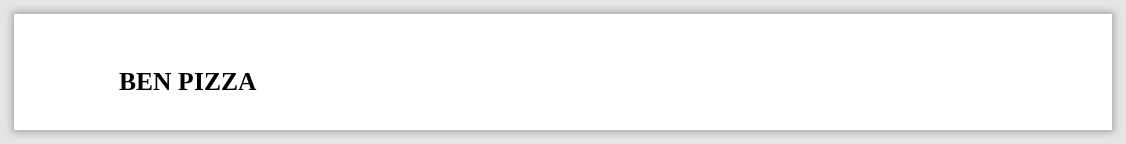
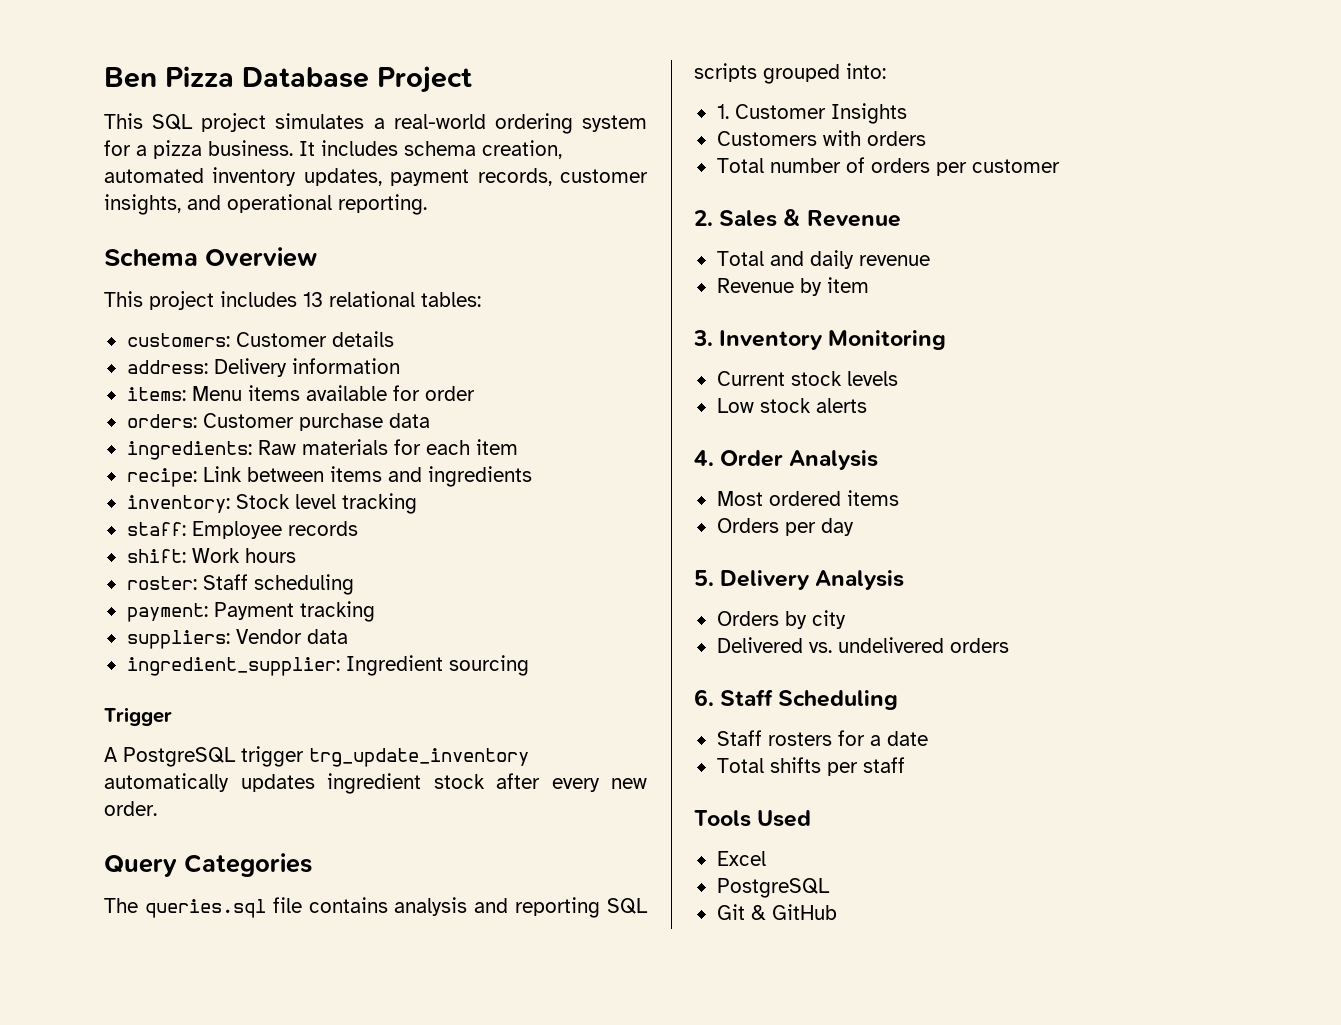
- BEN PIZZA
+ Ben Pizza Database Project
+ This SQL project simulates a real-world ordering system for a pizza business. It includes schema creation, automated inventory updates, payment records, customer insights, and operational reporting.
+ Schema Overview
+ This project includes 13 relational tables:
+ customers: Customer details
+ address: Delivery information
+ items: Menu items available for order
+ orders: Customer purchase data
+ ingredients: Raw materials for each item
+ recipe: Link between items and ingredients
+ inventory: Stock level tracking
+ staff: Employee records
+ shift: Work hours
+ roster: Staff scheduling
+ payment: Payment tracking
+ suppliers: Vendor data
+ ingredient_supplier: Ingredient sourcing
+ Trigger
+ A PostgreSQL trigger trg_update_inventory automatically updates ingredient stock after every new order.
+ Query Categories
+ The queries.sql file contains analysis and reporting SQL scripts grouped into:
+ 1. Customer Insights
+ Customers with orders
+ Total number of orders per customer
+ 2. Sales & Revenue
+ Total and daily revenue
+ Revenue by item
+ 3. Inventory Monitoring
+ Current stock levels
+ Low stock alerts
+ 4. Order Analysis
+ Most ordered items
+ Orders per day
+ 5. Delivery Analysis
+ Orders by city
+ Delivered vs. undelivered orders
+ 6. Staff Scheduling
+ Staff rosters for a date
+ Total shifts per staff
+ Tools Used
+ Excel
+ PostgreSQL
+ Git & GitHub

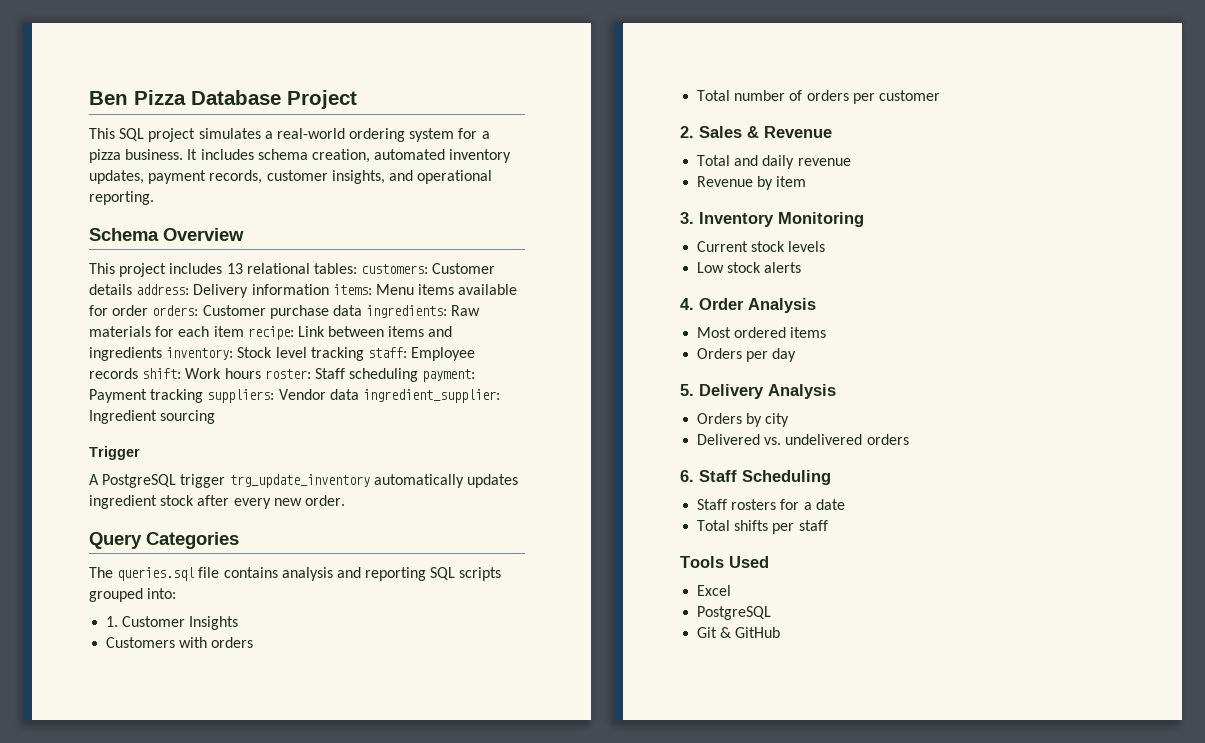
- This project includes 13 relational tables:
- customers: Customer details
- address: Delivery information
- items: Menu items available for order
- orders: Customer purchase data
- ingredients: Raw materials for each item
- recipe: Link between items and ingredients
- inventory: Stock level tracking
- staff: Employee records
- shift: Work hours
- roster: Staff scheduling
- payment: Payment tracking
- suppliers: Vendor data
- ingredient_supplier: Ingredient sourcing
+ This project includes 13 relational tables: customers: Customer details address: Delivery information items: Menu items available for order orders: Customer purchase data ingredients: Raw materials for each item recipe: Link between items and ingredients inventory: Stock level tracking staff: Employee records shift: Work hours roster: Staff scheduling payment: Payment tracking suppliers: Vendor data ingredient_supplier: Ingredient sourcing

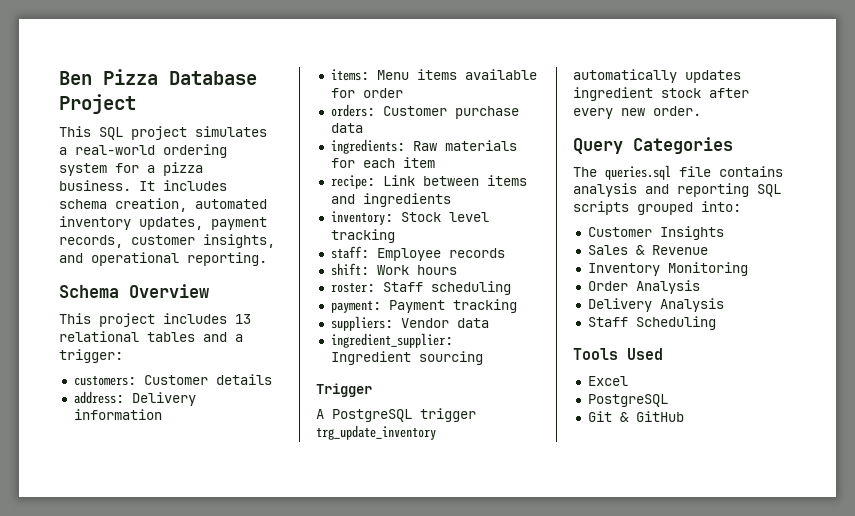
- This project includes 13 relational tables: customers: Customer details address: Delivery information items: Menu items available for order orders: Customer purchase data ingredients: Raw materials for each item recipe: Link between items and ingredients inventory: Stock level tracking staff: Employee records shift: Work hours roster: Staff scheduling payment: Payment tracking suppliers: Vendor data ingredient_supplier: Ingredient sourcing
+ This project includes 13 relational tables and a trigger:
+ customers: Customer details
+ address: Delivery information
+ items: Menu items available for order
+ orders: Customer purchase data
+ ingredients: Raw materials for each item
+ recipe: Link between items and ingredients
+ inventory: Stock level tracking
+ staff: Employee records
+ shift: Work hours
+ roster: Staff scheduling
+ payment: Payment tracking
+ suppliers: Vendor data
+ ingredient_supplier: Ingredient sourcing
- 1. Customer Insights
+ Customer Insights
- Customers with orders
- Total number of orders per customer
- 2. Sales & Revenue
- Total and daily revenue
- Revenue by item
- 3. Inventory Monitoring
- Current stock levels
- Low stock alerts
- 4. Order Analysis
- Most ordered items
- Orders per day
- 5. Delivery Analysis
- Orders by city
- Delivered vs. undelivered orders
- 6. Staff Scheduling
- Staff rosters for a date
- Total shifts per staff
+ Sales & Revenue
+ Inventory Monitoring
+ Order Analysis
+ Delivery Analysis
+ Staff Scheduling

